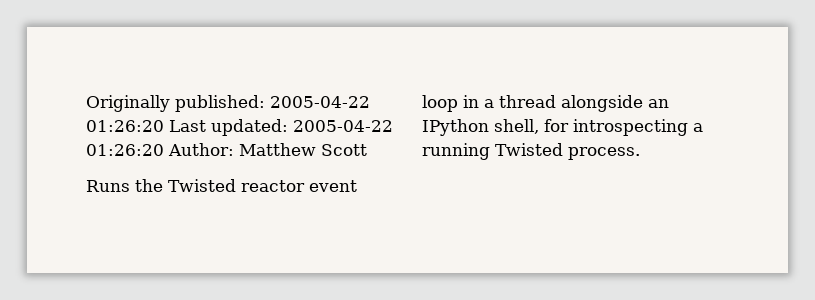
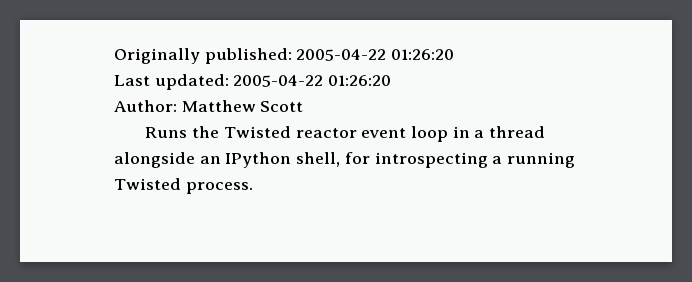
- Originally published: 2005-04-22 01:26:20 Last updated: 2005-04-22 01:26:20 Author: Matthew Scott
+ Originally published: 2005-04-22 01:26:20
+ Last updated: 2005-04-22 01:26:20
+ Author: Matthew Scott

